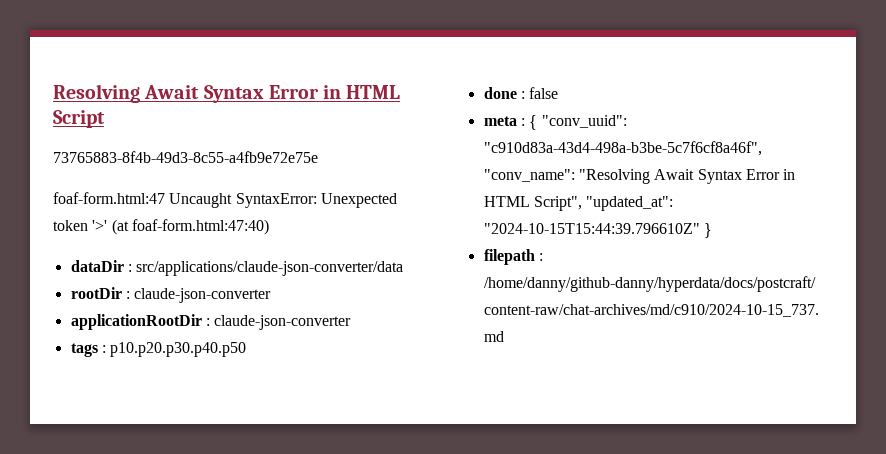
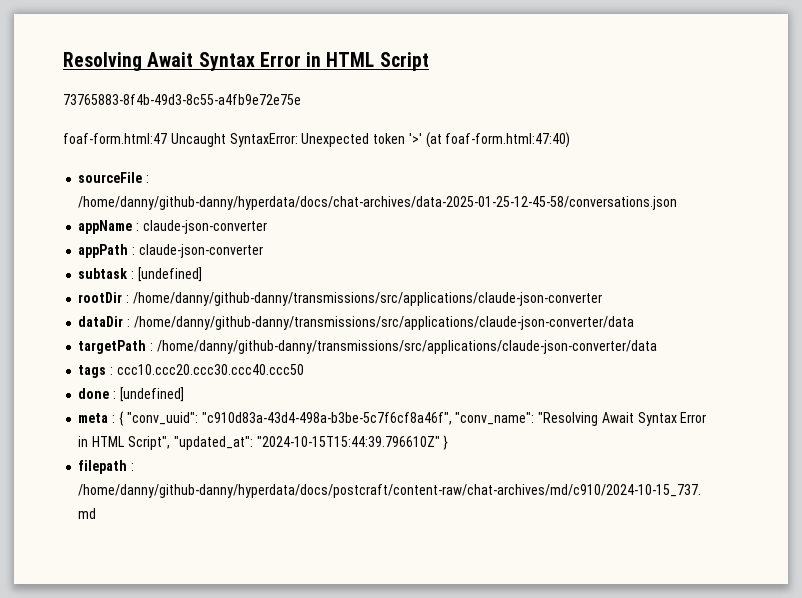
- dataDir : src/applications/claude-json-converter/data
- rootDir : claude-json-converter
- applicationRootDir : claude-json-converter
+ sourceFile : /home/danny/github-danny/hyperdata/docs/chat-archives/data-2025-01-25-12-45-58/conversations.json
+ appName : claude-json-converter
+ appPath : claude-json-converter
+ subtask : [undefined]
+ rootDir : /home/danny/github-danny/transmissions/src/applications/claude-json-converter
+ dataDir : /home/danny/github-danny/transmissions/src/applications/claude-json-converter/data
+ targetPath : /home/danny/github-danny/transmissions/src/applications/claude-json-converter/data
- tags : p10.p20.p30.p40.p50
+ tags : ccc10.ccc20.ccc30.ccc40.ccc50
- done : false
+ done : [undefined]

